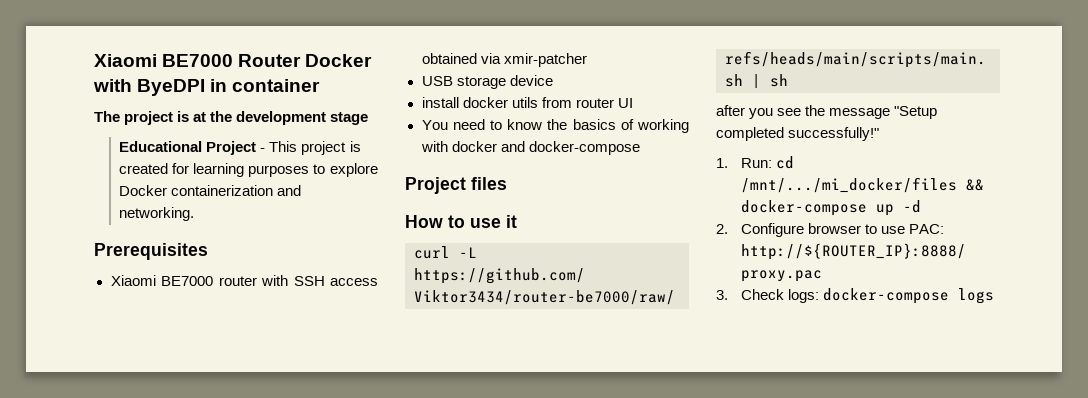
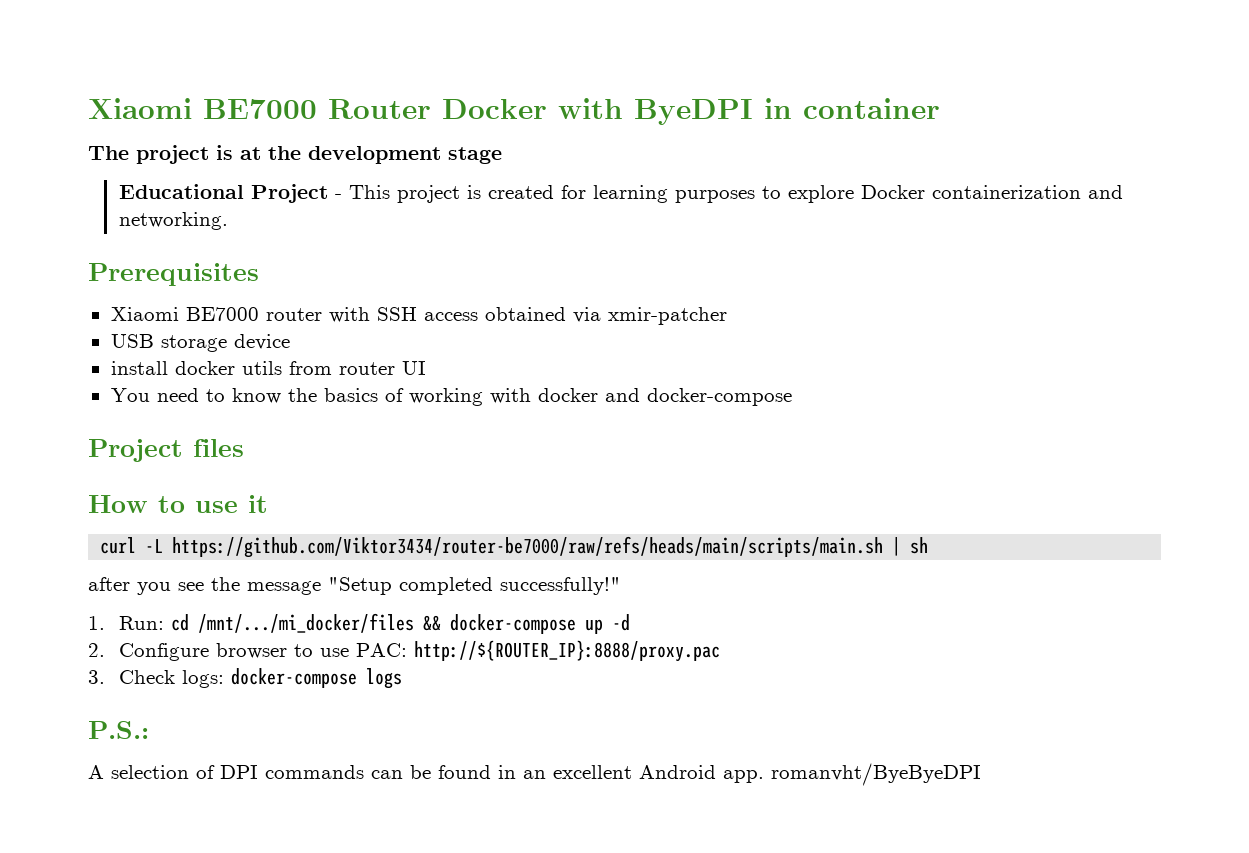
+ P.S.:
+ A selection of DPI commands can be found in an excellent Android app. romanvht/ByeByeDPI

